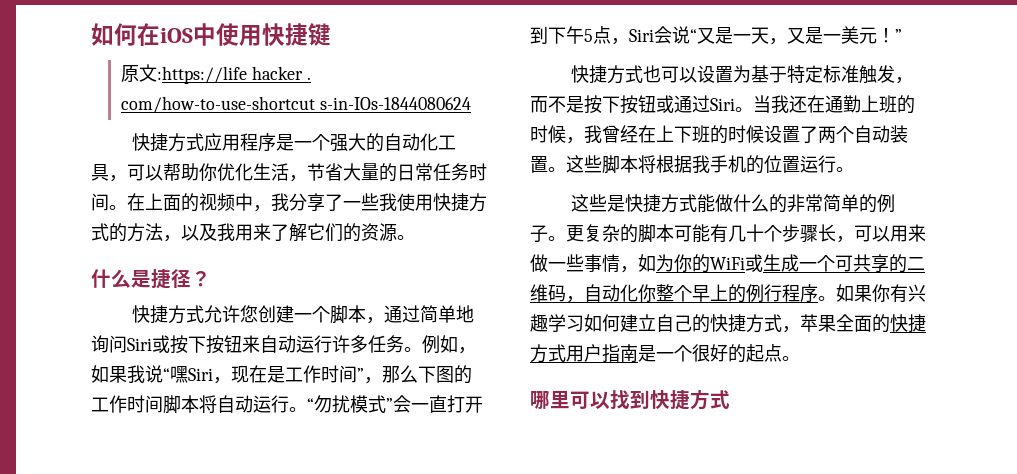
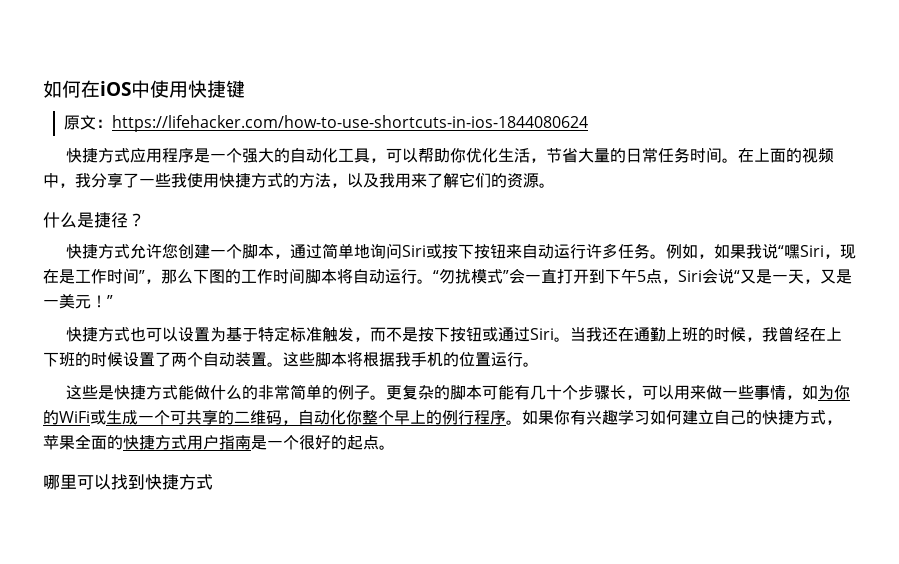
- 原文:https://life hacker . com/how-to-use-shortcut s-in-IOs-1844080624
+ 原文：https://lifehacker.com/how-to-use-shortcuts-in-ios-1844080624

